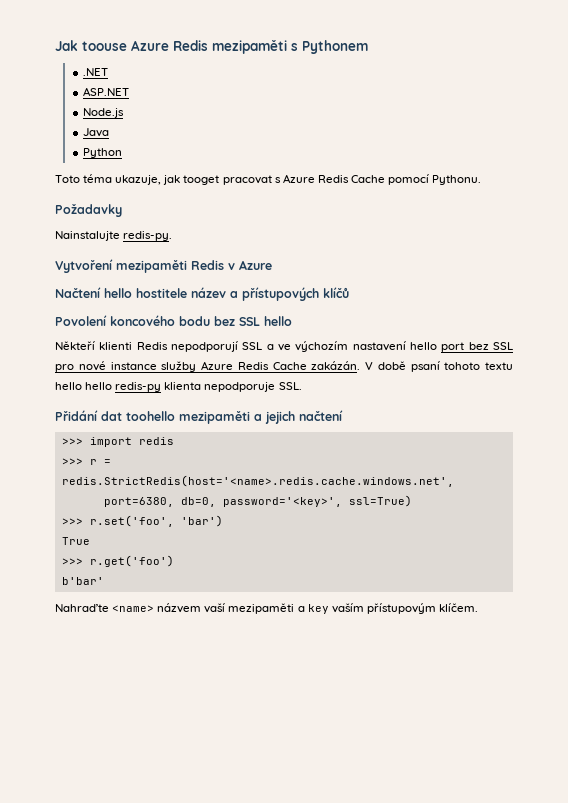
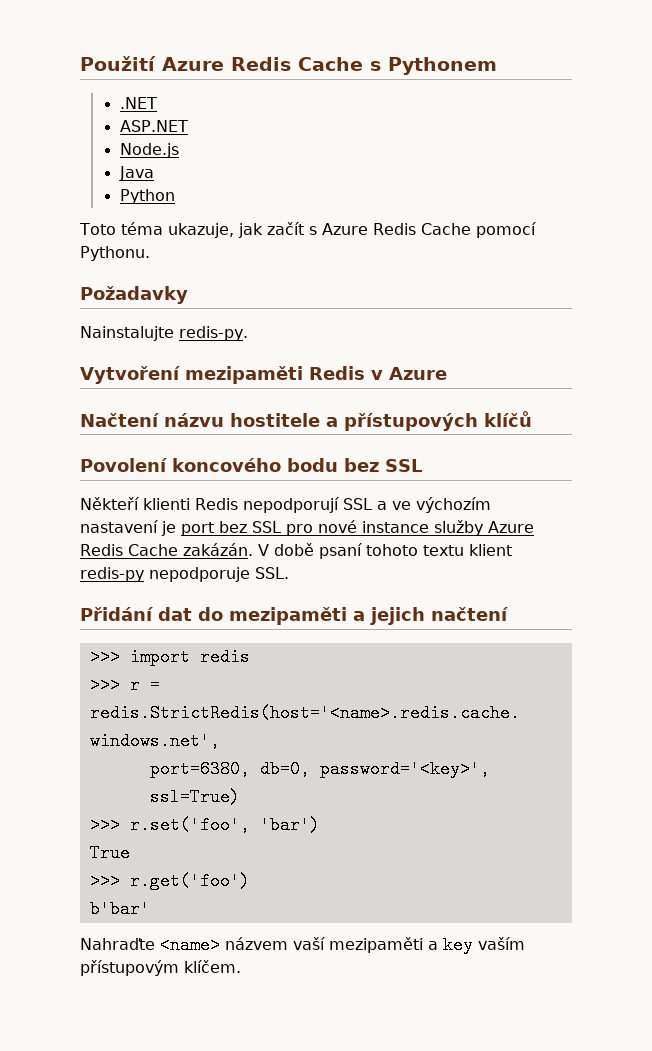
- Jak toouse Azure Redis mezipaměti s Pythonem
+ Použití Azure Redis Cache s Pythonem
- Toto téma ukazuje, jak tooget pracovat s Azure Redis Cache pomocí Pythonu.
+ Toto téma ukazuje, jak začít s Azure Redis Cache pomocí Pythonu.
- Načtení hello hostitele název a přístupových klíčů
+ Načtení názvu hostitele a přístupových klíčů
- Povolení koncového bodu bez SSL hello
+ Povolení koncového bodu bez SSL
- Někteří klienti Redis nepodporují SSL a ve výchozím nastavení hello port bez SSL pro nové instance služby Azure Redis Cache zakázán.
+ Někteří klienti Redis nepodporují SSL a ve výchozím nastavení je port bez SSL pro nové instance služby Azure Redis Cache zakázán.
- V době psaní tohoto textu hello hello redis-py klienta nepodporuje SSL.
+ V době psaní tohoto textu klient redis-py nepodporuje SSL.
- Přidání dat toohello mezipaměti a jejich načtení
+ Přidání dat do mezipaměti a jejich načtení

